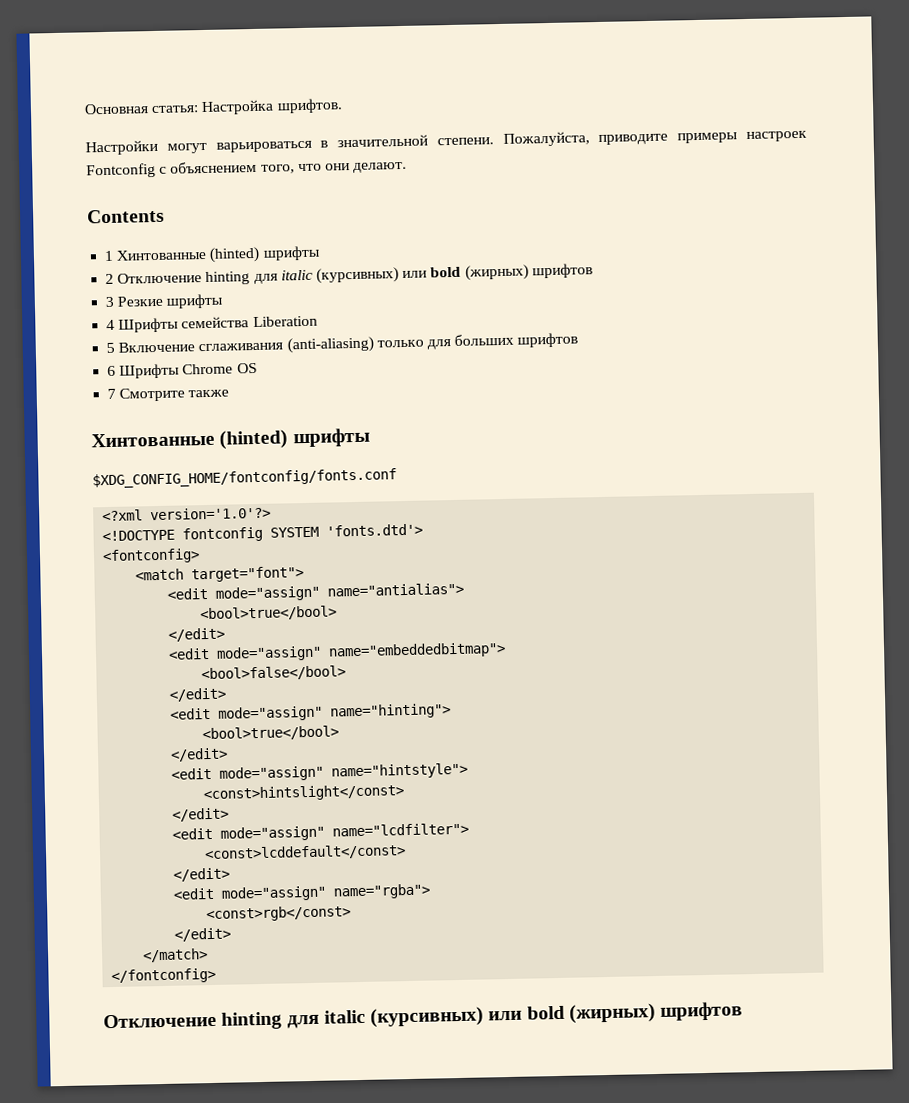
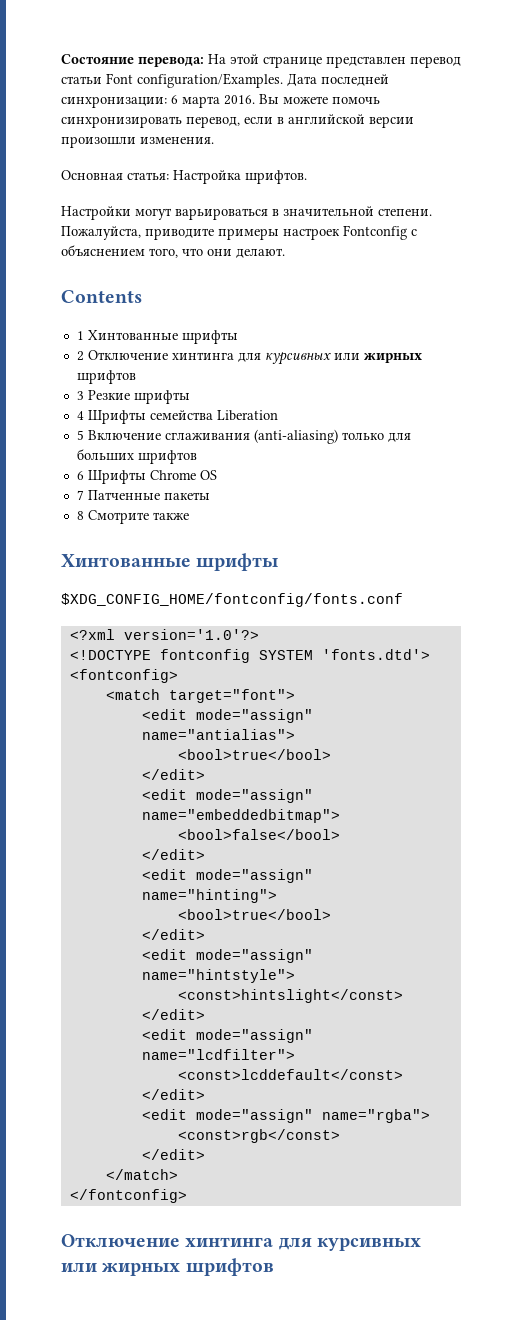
+ Состояние перевода: На этой странице представлен перевод статьи Font configuration/Examples. Дата последней синхронизации: 6 марта 2016. Вы можете помочь синхронизировать перевод, если в английской версии произошли изменения.
- 1 Хинтованные (hinted) шрифты
+ 1 Хинтованные шрифты
- 2 Отключение hinting для italic (курсивных) или bold (жирных) шрифтов
+ 2 Отключение хинтинга для курсивных или жирных шрифтов
- 7 Смотрите также
- Хинтованные (hinted) шрифты
+ 7 Патченные пакеты
+ 8 Смотрите также
+ Хинтованные шрифты
  </fontconfig>
- Отключение hinting для italic (курсивных) или bold (жирных) шрифтов
+ Отключение хинтинга для курсивных или жирных шрифтов

